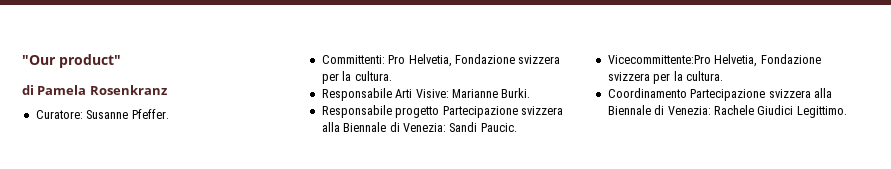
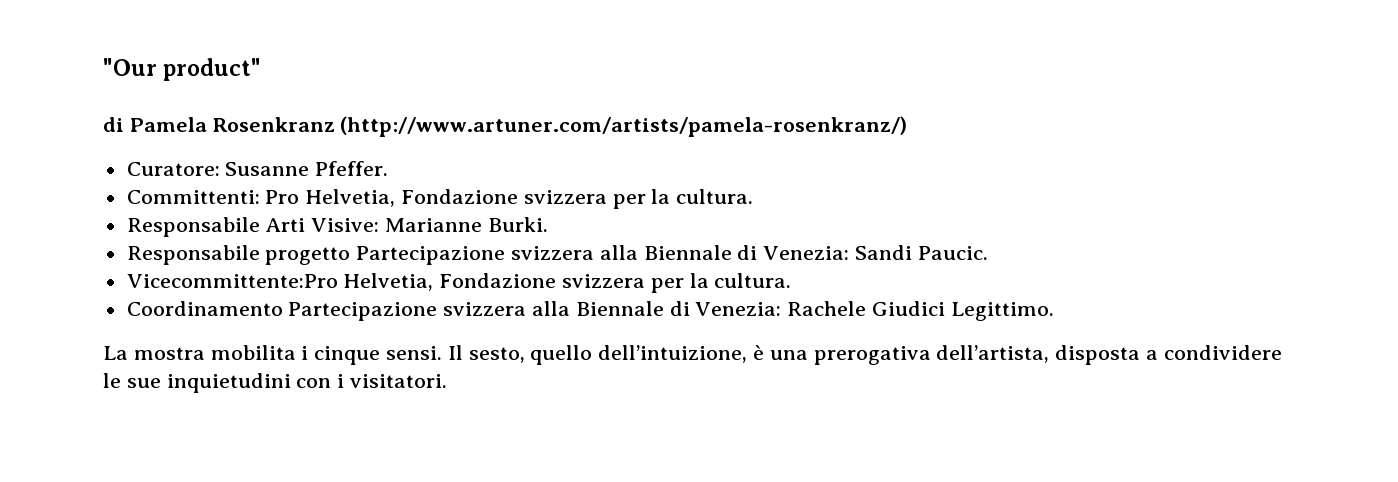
- di Pamela Rosenkranz
+ di Pamela Rosenkranz (http://www.artuner.com/artists/pamela-rosenkranz/)
+ La mostra mobilita i cinque sensi. Il sesto, quello dell’intuizione, è una prerogativa dell’artista, disposta a condividere le sue inquietudini con i visitatori.

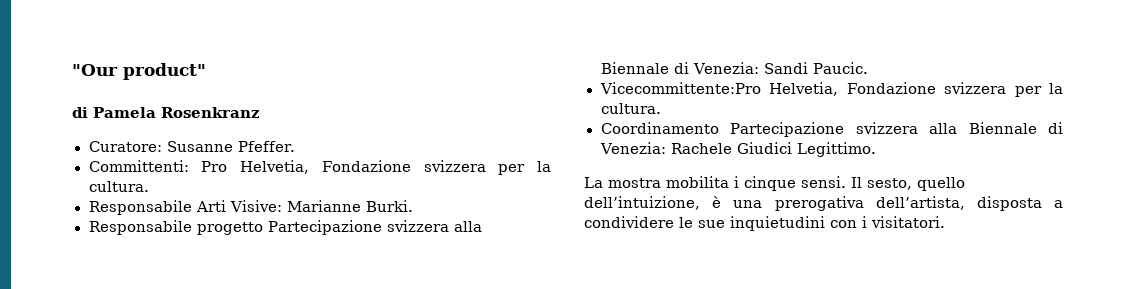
- di Pamela Rosenkranz (http://www.artuner.com/artists/pamela-rosenkranz/)
+ di Pamela Rosenkranz

